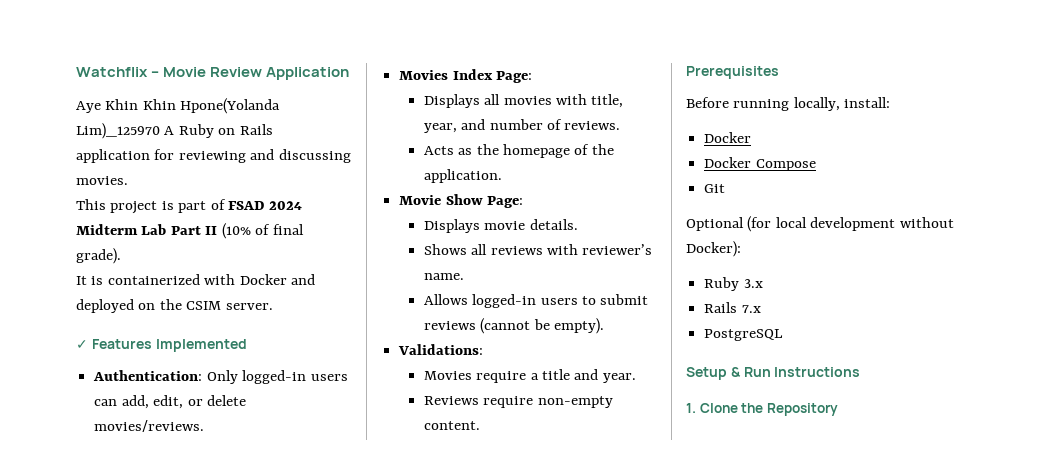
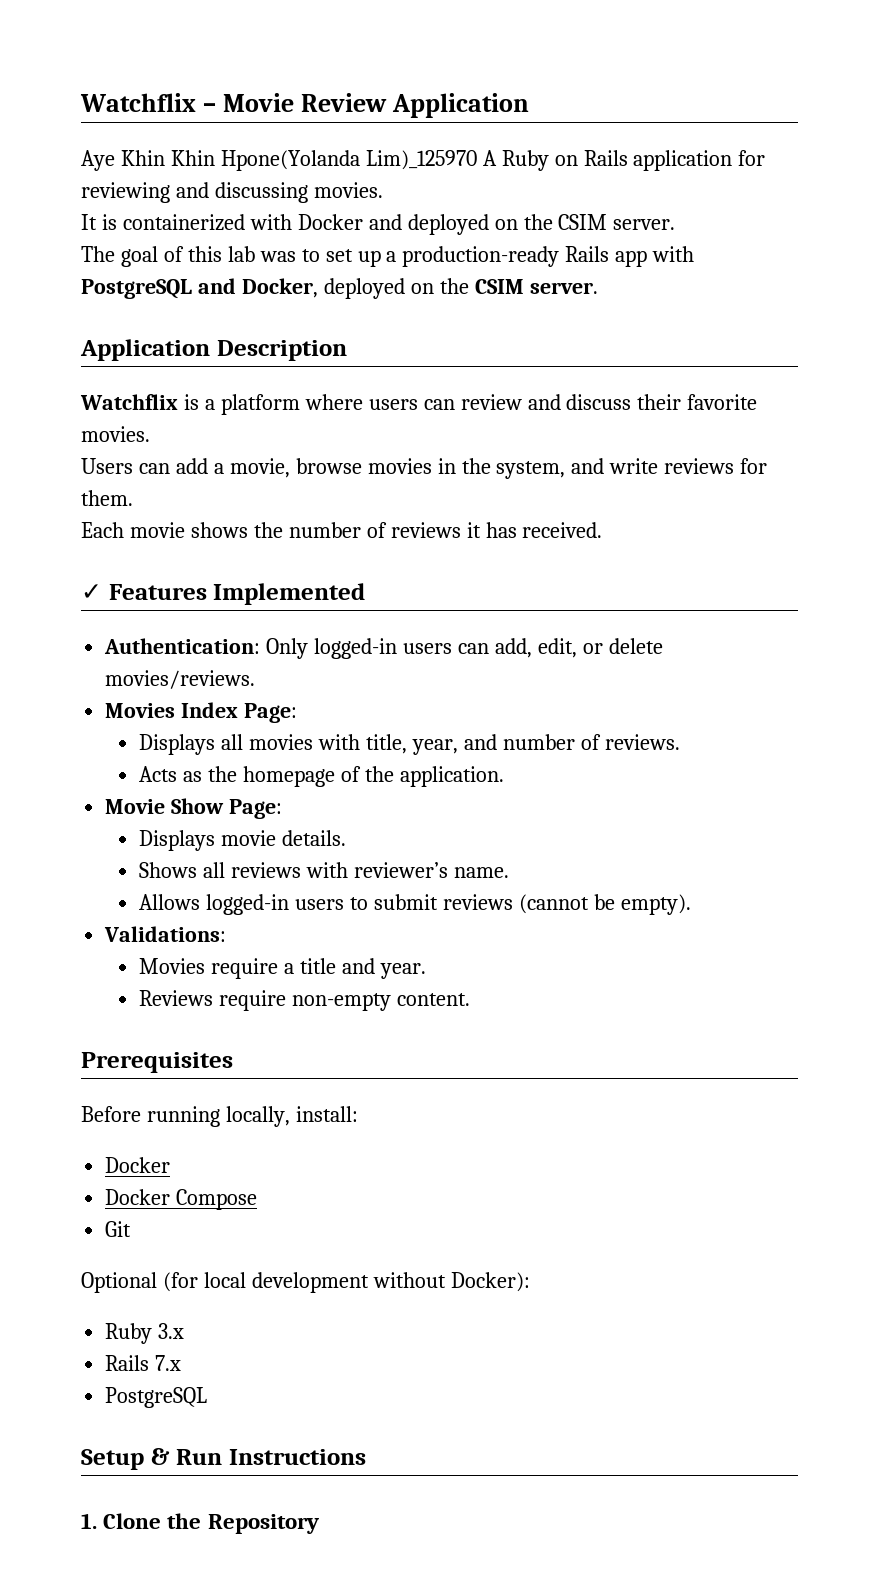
- This project is part of FSAD 2024 Midterm Lab Part II (10% of final grade).
+ The goal of this lab was to set up a production-ready Rails app with PostgreSQL and Docker, deployed on the CSIM server.
+ Application Description
+ Watchflix is a platform where users can review and discuss their favorite movies.
+ Users can add a movie, browse movies in the system, and write reviews for them.
+ Each movie shows the number of reviews it has received.

